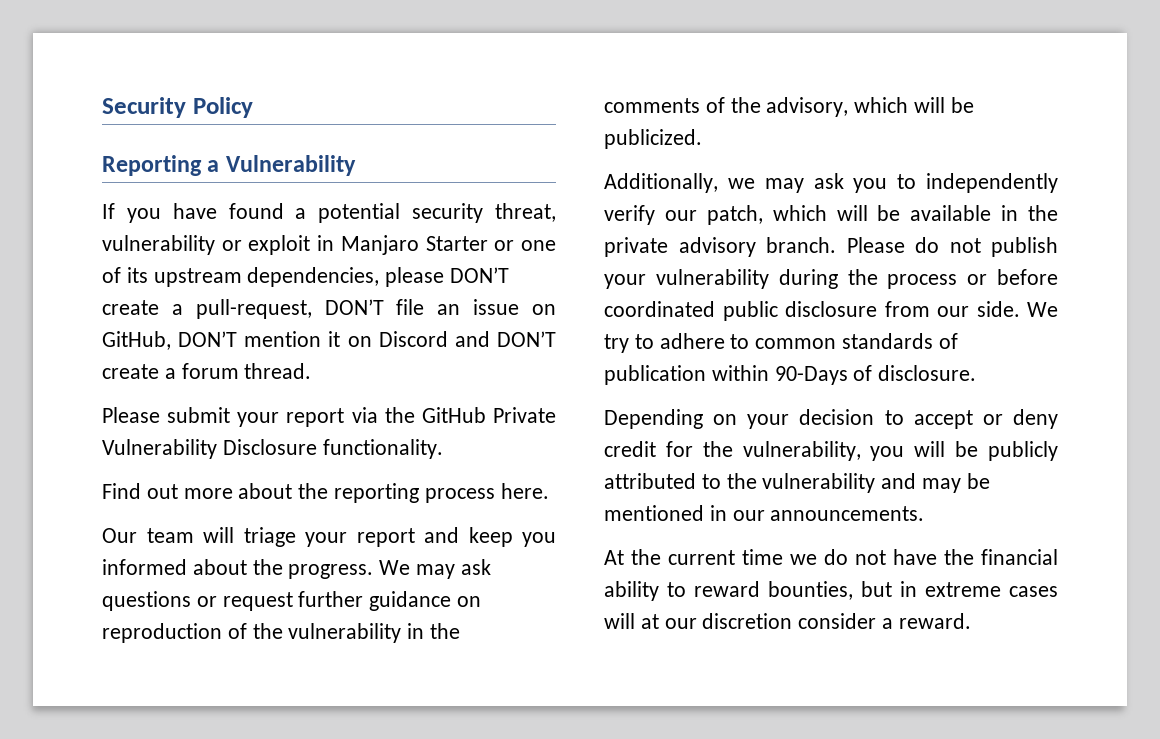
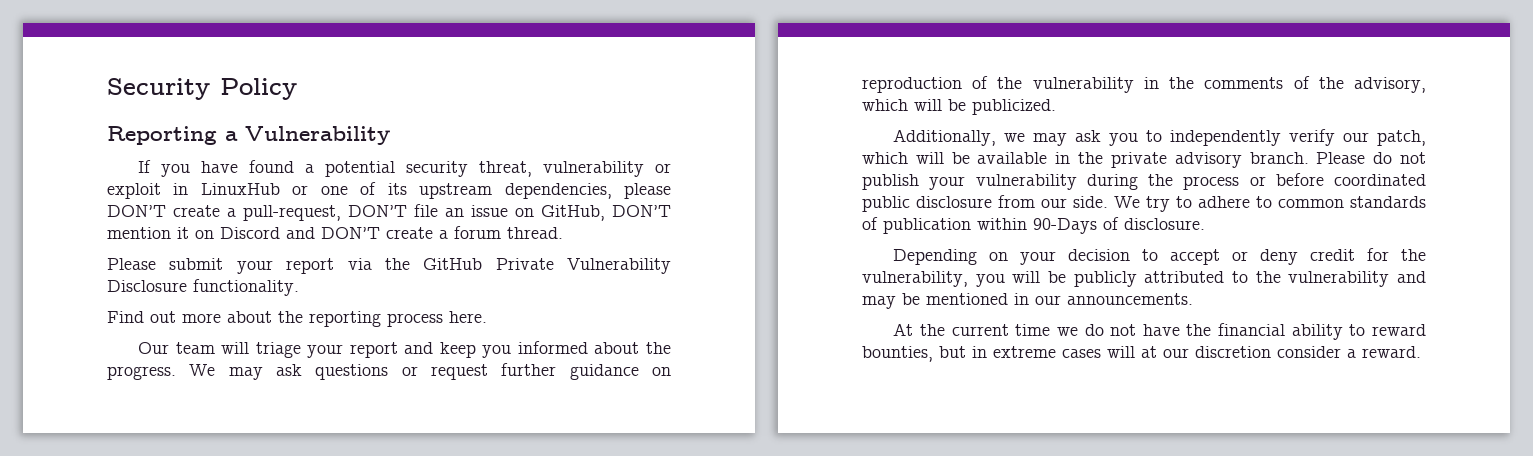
- If you have found a potential security threat, vulnerability or exploit in Manjaro Starter or one of its upstream dependencies, please DON’T create a pull-request, DON’T file an issue on GitHub, DON’T mention it on Discord and DON’T create a forum thread.
+ If you have found a potential security threat, vulnerability or exploit in LinuxHub or one of its upstream dependencies, please DON’T create a pull-request, DON’T file an issue on GitHub, DON’T mention it on Discord and DON’T create a forum thread.

